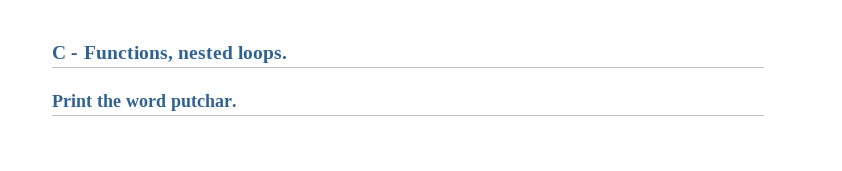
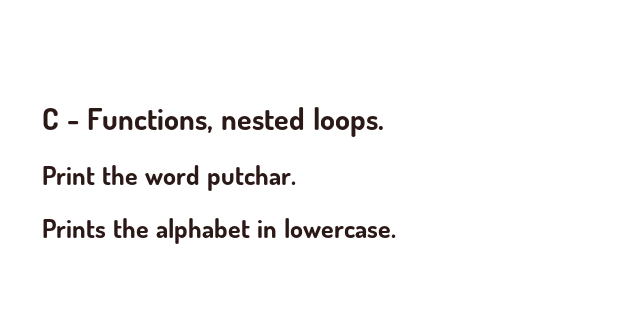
+ Prints the alphabet in lowercase.

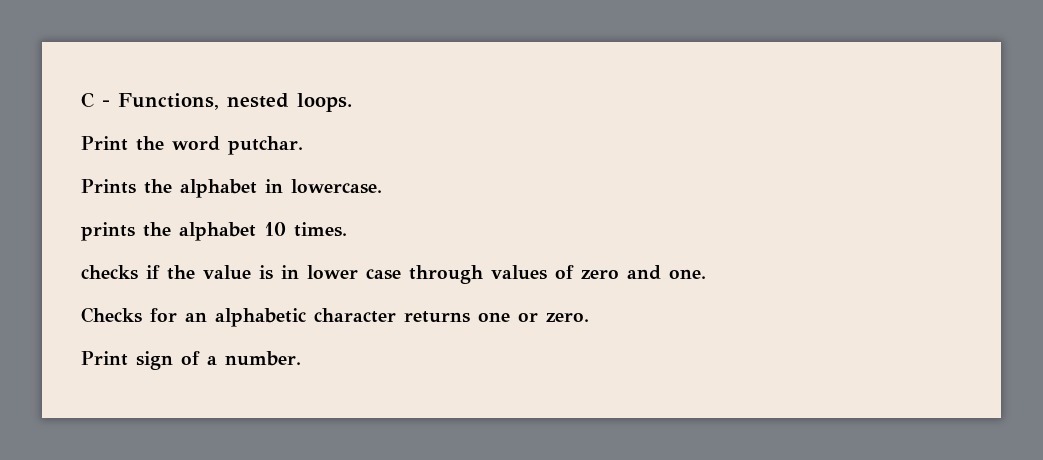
+ prints the alphabet 10 times.
+ checks if the value is in lower case through values of zero and one.
+ Checks for an alphabetic character returns one or zero.
+ Print sign of a number.

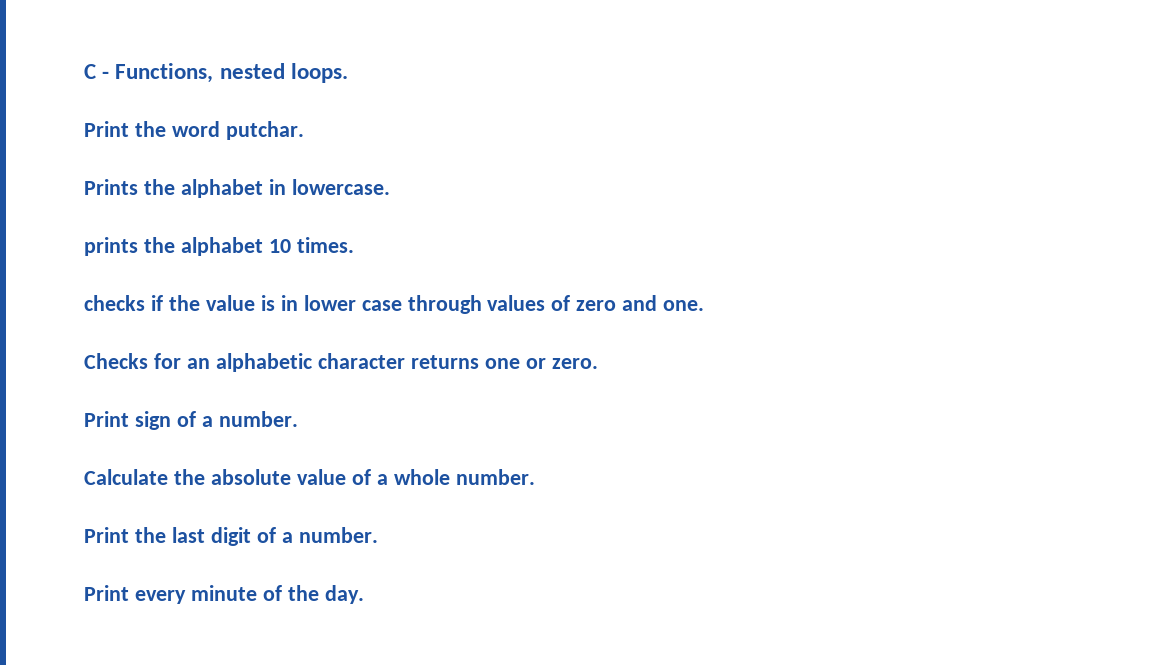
+ Calculate the absolute value of a whole number.
+ Print the last digit of a number.
+ Print every minute of the day.

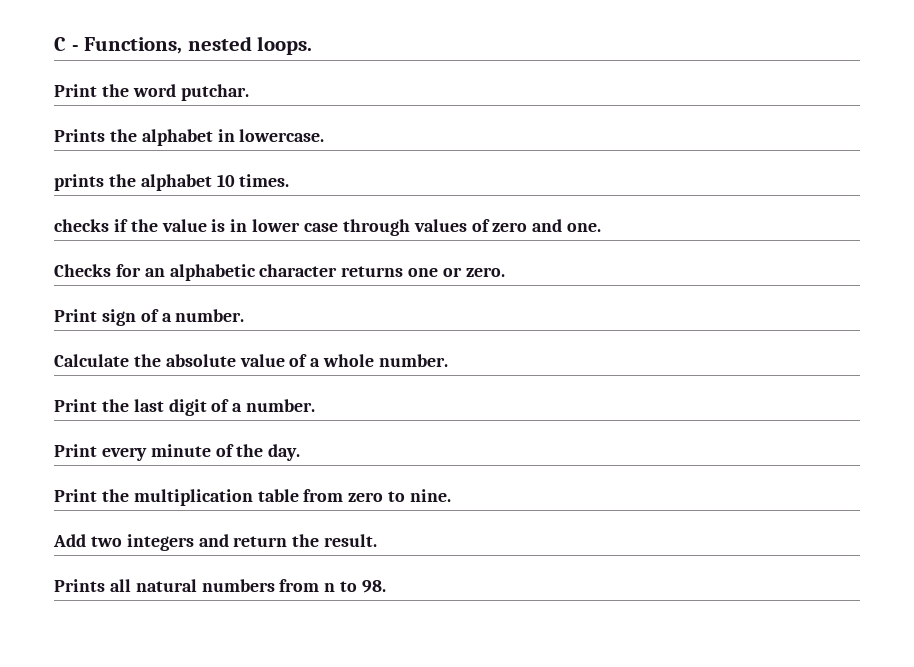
+ Print the multiplication table from zero to nine.
+ Add two integers and return the result.
+ Prints all natural numbers from n to 98.

